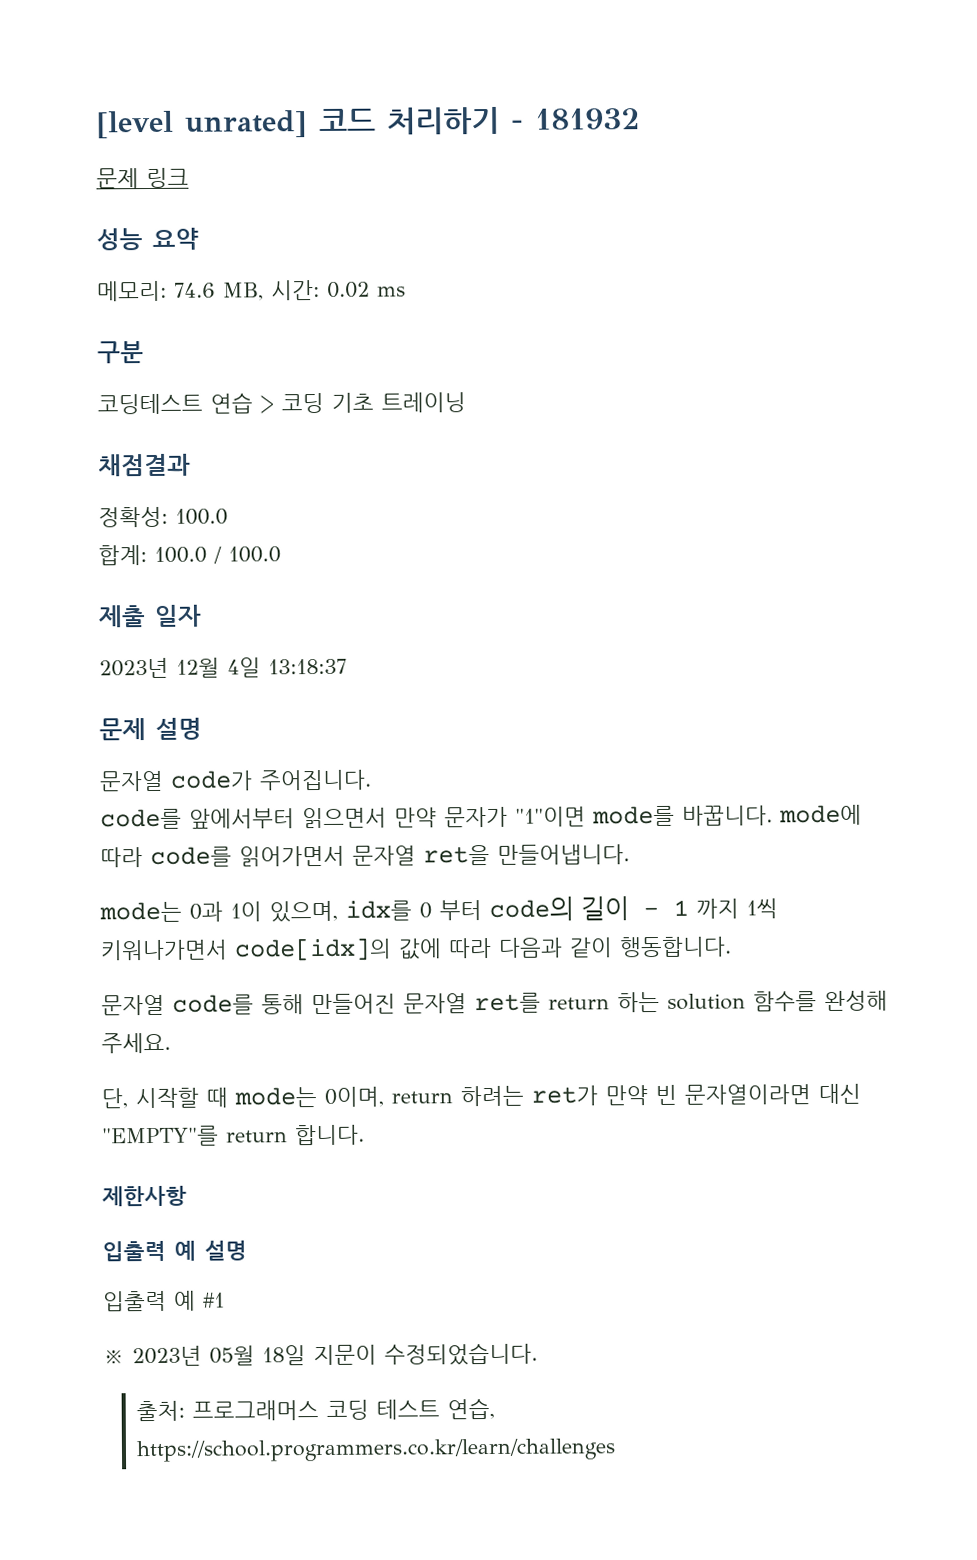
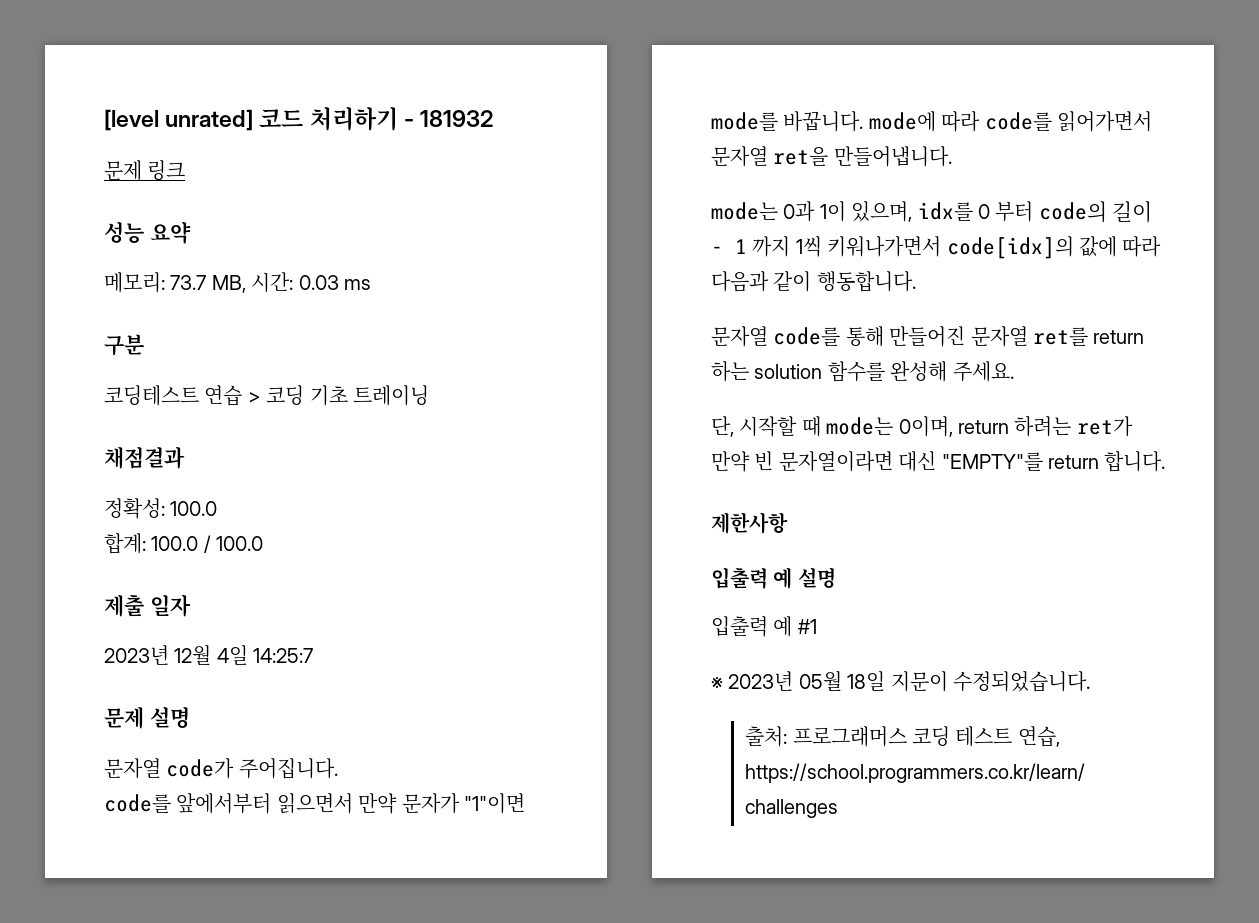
- 메모리: 74.6 MB, 시간: 0.02 ms
+ 메모리: 73.7 MB, 시간: 0.03 ms
- 2023년 12월 4일 13:18:37
+ 2023년 12월 4일 14:25:7

